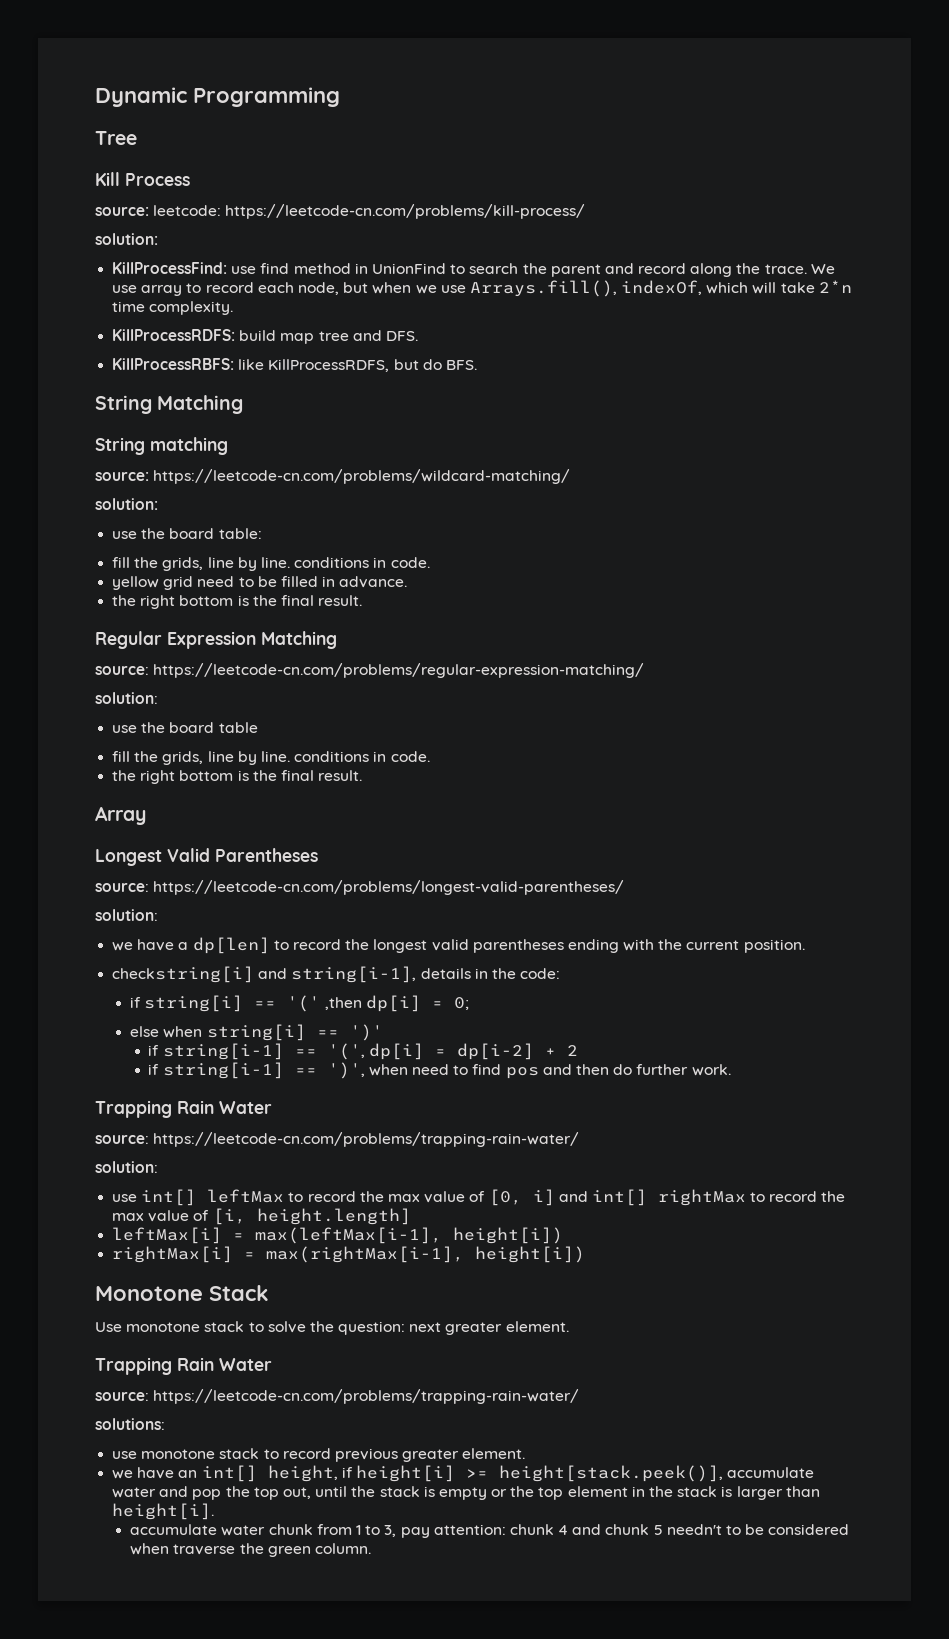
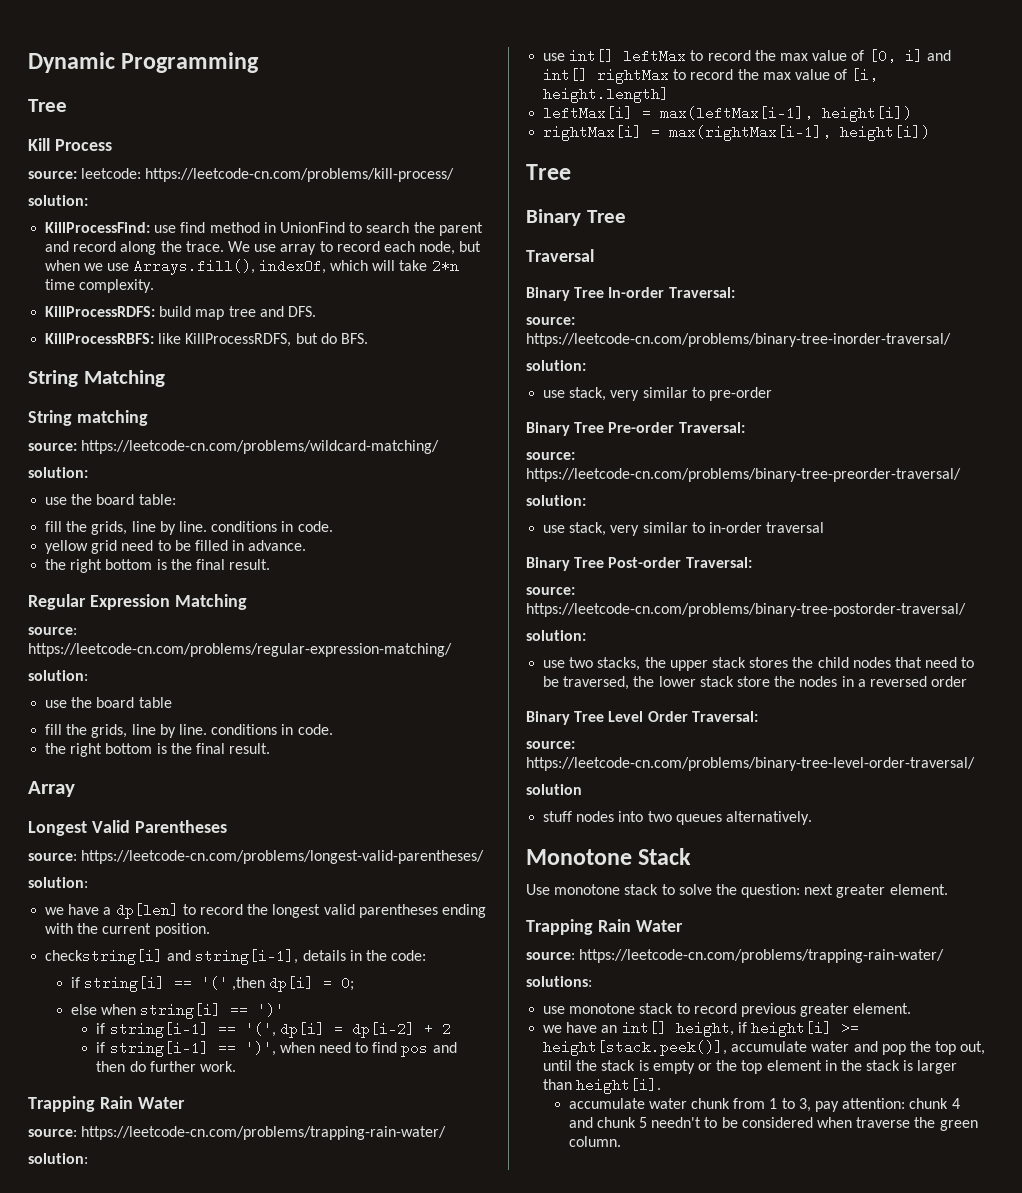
  rightMax[i] = max(rightMax[i-1], height[i])
+ Tree
+ Binary Tree
+ Traversal
+ Binary Tree In-order Traversal:
+ source: https://leetcode-cn.com/problems/binary-tree-inorder-traversal/
+ solution:
+ use stack, very similar to pre-order
+ Binary Tree Pre-order Traversal:
+ source: https://leetcode-cn.com/problems/binary-tree-preorder-traversal/
+ solution:
+ use stack, very similar to in-order traversal
+ Binary Tree Post-order Traversal:
+ source: https://leetcode-cn.com/problems/binary-tree-postorder-traversal/
+ solution:
+ use two stacks, the upper stack stores the child nodes that need to be traversed, the lower stack store the nodes in a reversed order
+ Binary Tree Level Order Traversal:
+ source: https://leetcode-cn.com/problems/binary-tree-level-order-traversal/
+ solution
+ stuff nodes into two queues alternatively.

